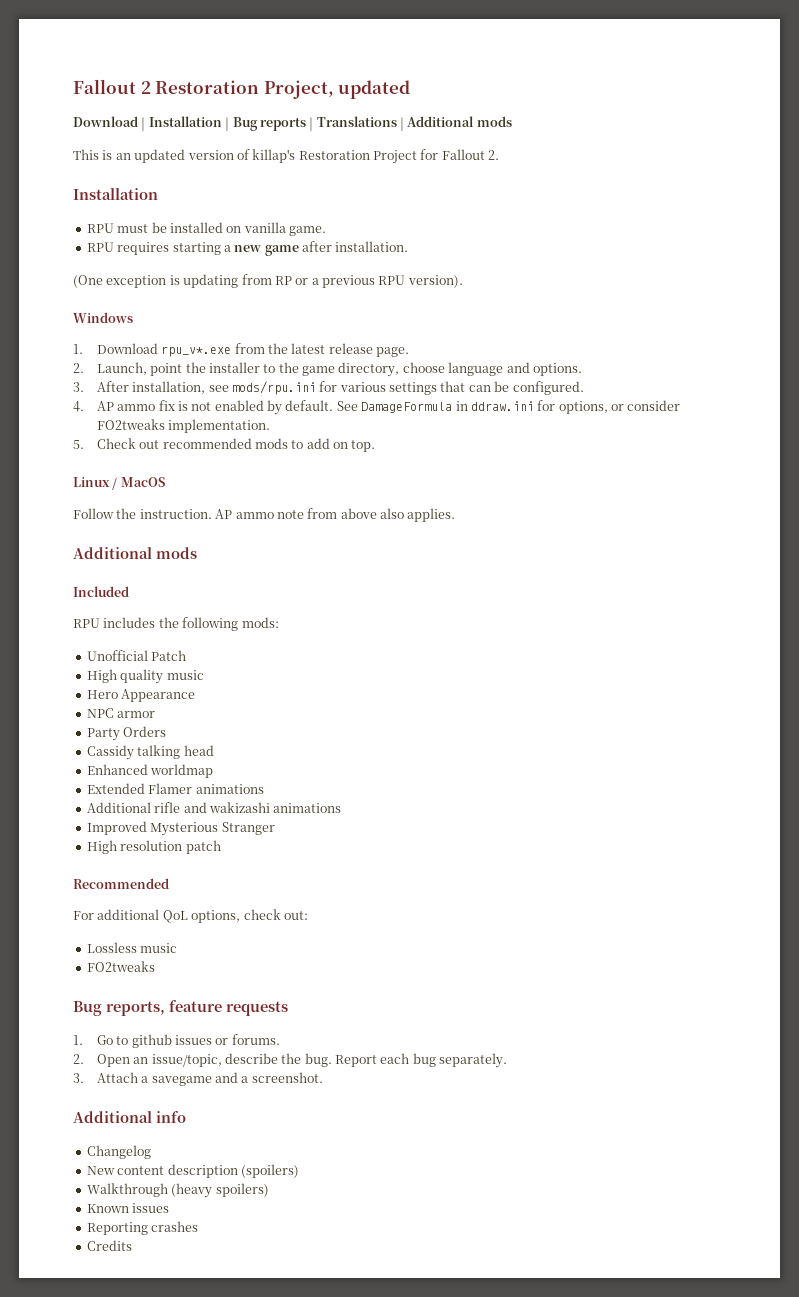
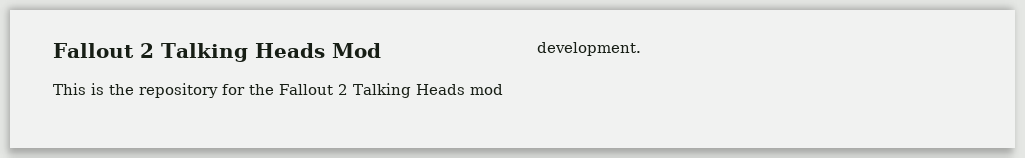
- Fallout 2 Restoration Project, updated
- Download | Installation | Bug reports | Translations | Additional mods
- This is an updated version of killap's Restoration Project for Fallout 2.
- Installation
- RPU must be installed on vanilla game.
- RPU requires starting a new game after installation.
- (One exception is updating from RP or a previous RPU version).
- Windows
- 1. Download rpu_v*.exe from the latest release page.
- 2. Launch, point the installer to the game directory, choose language and options.
- 3. After installation, see mods/rpu.ini for various settings that can be configured.
- 4. AP ammo fix is not enabled by default. See DamageFormula in ddraw.ini for options, or consider FO2tweaks implementation.
- 5. Check out recommended mods to add on top.
- Linux / MacOS
- Follow the instruction. AP ammo note from above also applies.
- Additional mods
- Included
- RPU includes the following mods:
- Unofficial Patch
- High quality music
- Hero Appearance
- NPC armor
- Party Orders
- Cassidy talking head
- Enhanced worldmap
- Extended Flamer animations
- Additional rifle and wakizashi animations
- Improved Mysterious Stranger
- High resolution patch
- Recommended
- For additional QoL options, check out:
- Lossless music
- FO2tweaks
- Bug reports, feature requests
- 1. Go to github issues or forums.
- 2. Open an issue/topic, describe the bug. Report each bug separately.
- 3. Attach a savegame and a screenshot.
- Additional info
- Changelog
- New content description (spoilers)
- Walkthrough (heavy spoilers)
- Known issues
- Reporting crashes
- Credits
+ Fallout 2 Talking Heads Mod
+ This is the repository for the Fallout 2 Talking Heads mod development.

